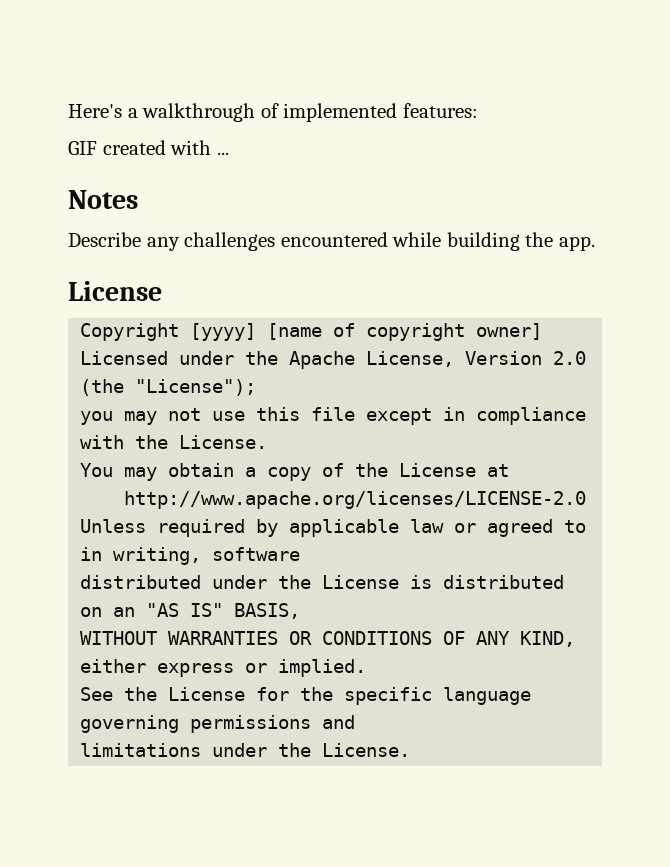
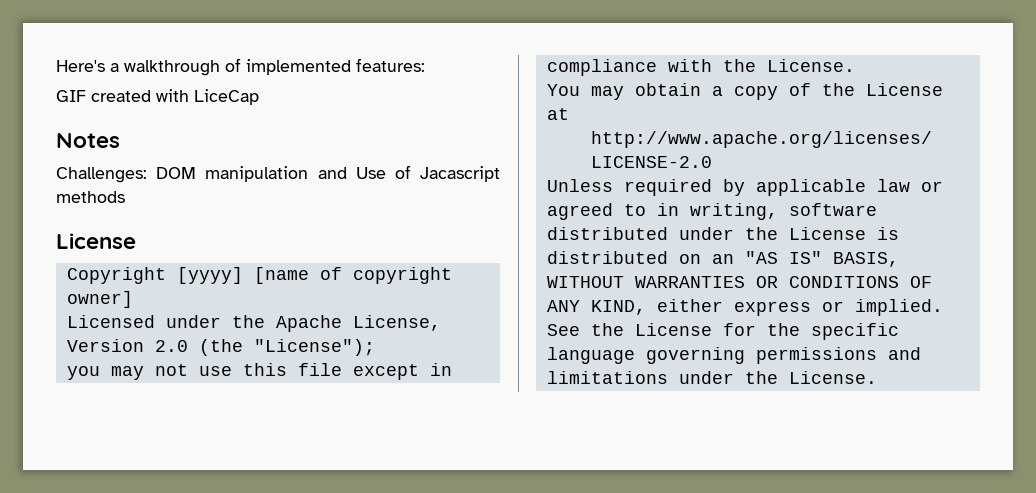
- GIF created with ...
+ GIF created with LiceCap
- Describe any challenges encountered while building the app.
+ Challenges: DOM manipulation and Use of Jacascript methods

